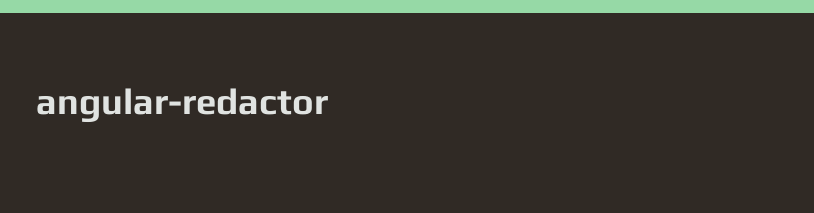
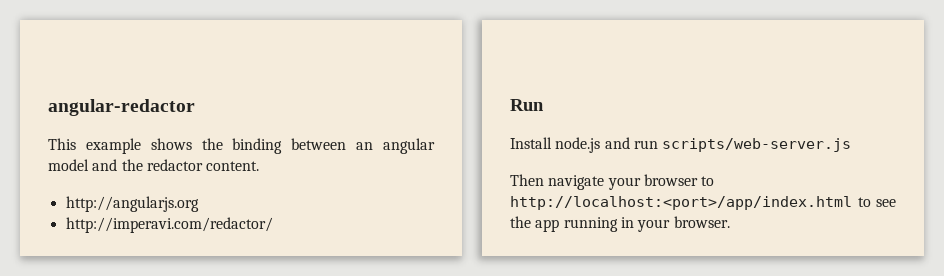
+ This example shows the binding between an angular model and the redactor content.
+ http://angularjs.org
+ http://imperavi.com/redactor/
+ Run
+ Install node.js and run scripts/web-server.js
+ Then navigate your browser to http://localhost:<port>/app/index.html to see the app running in your browser.

